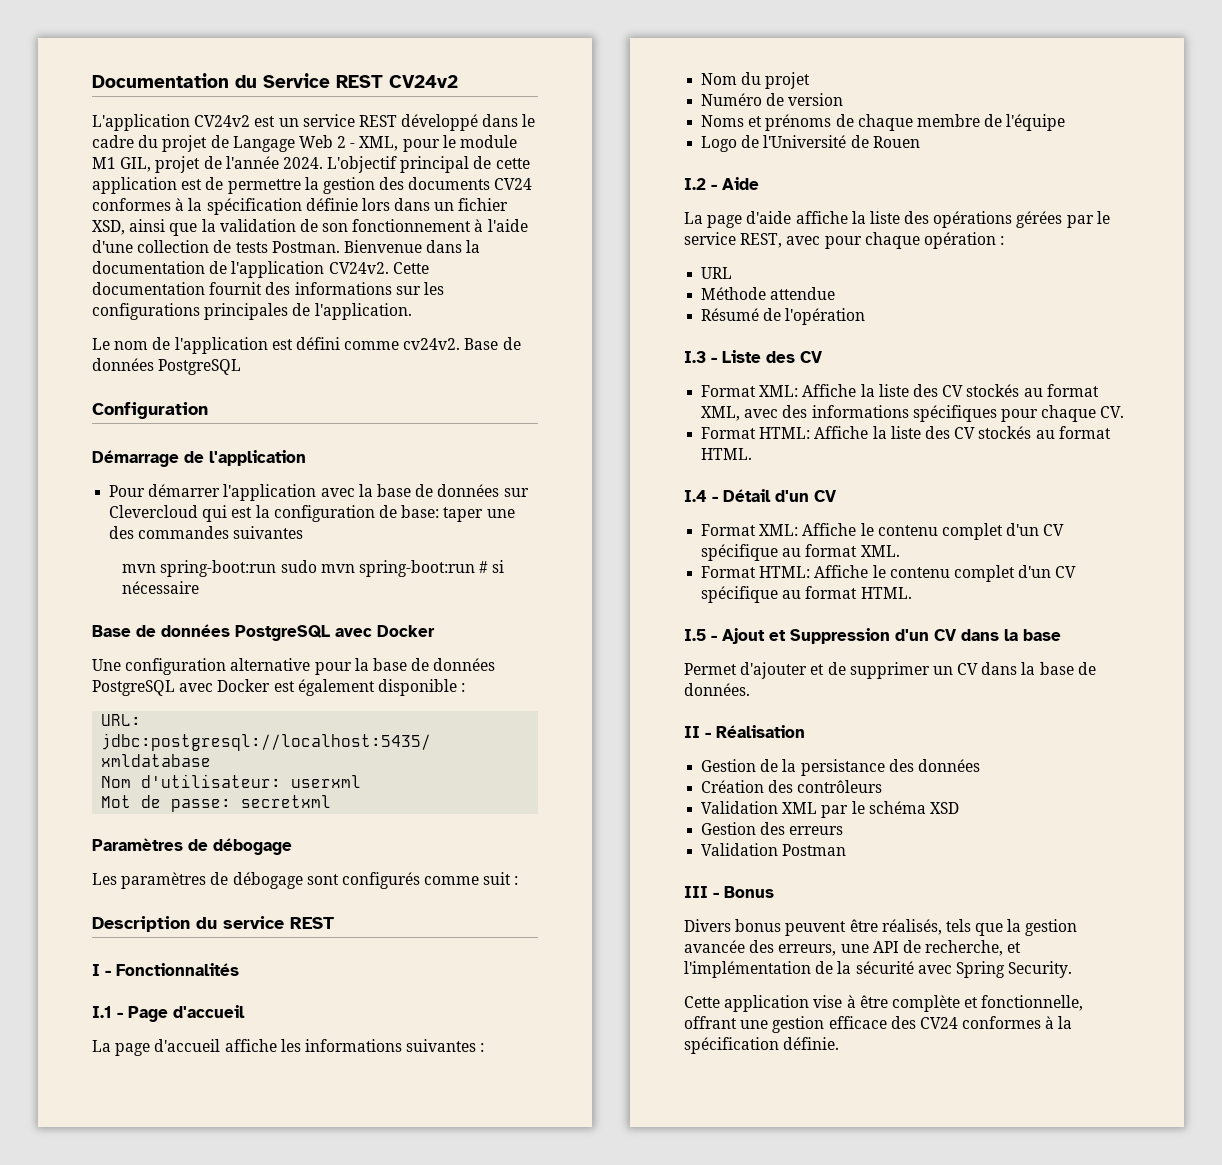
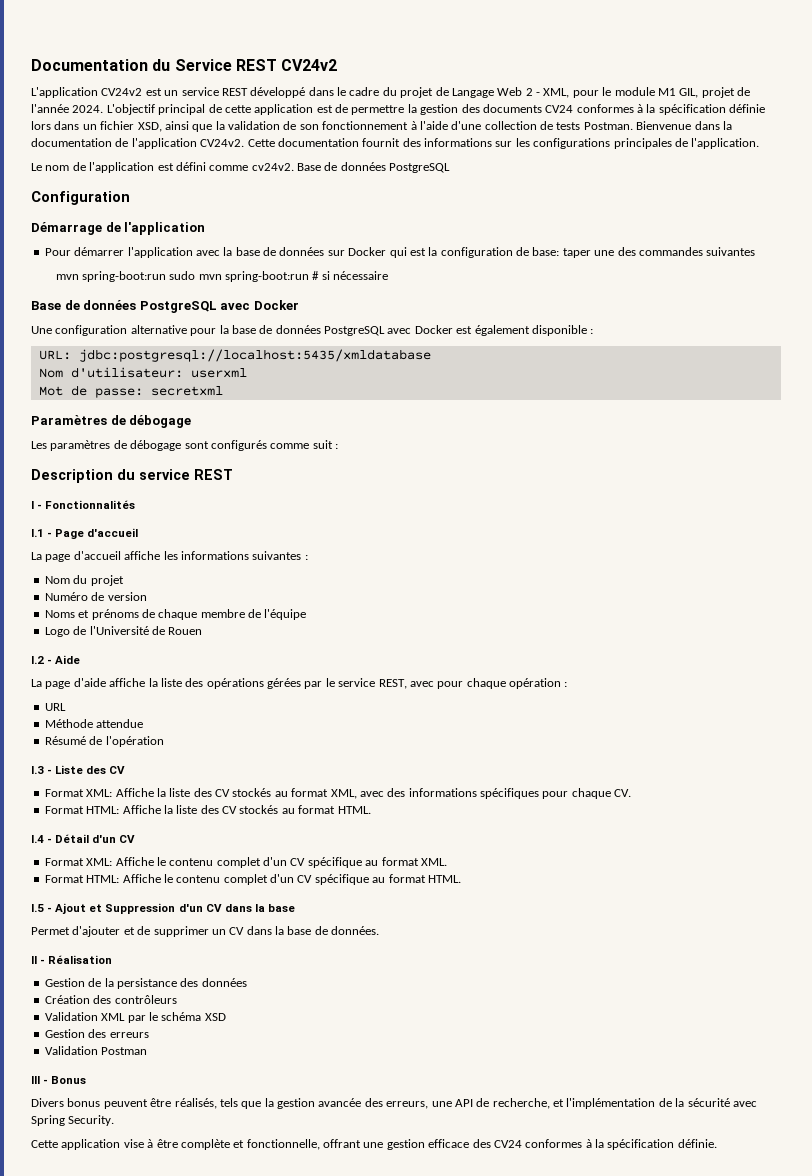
- Pour démarrer l'application avec la base de données sur Clevercloud qui est la configuration de base: taper une des commandes suivantes
+ Pour démarrer l'application avec la base de données sur Docker qui est la configuration de base: taper une des commandes suivantes

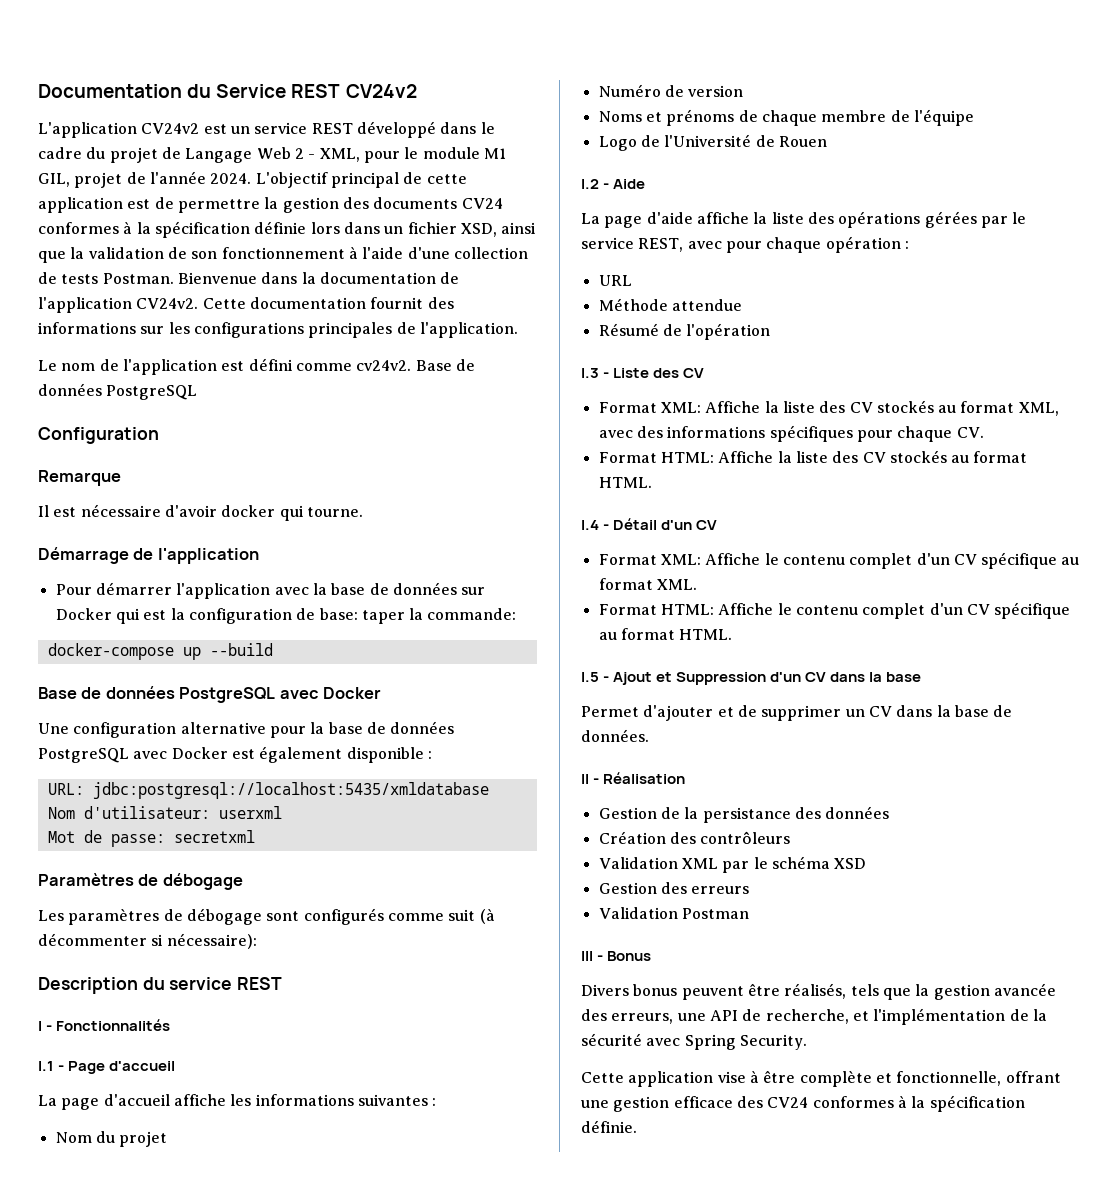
+ Remarque
+ Il est nécessaire d'avoir docker qui tourne.
- Pour démarrer l'application avec la base de données sur Docker qui est la configuration de base: taper une des commandes suivantes
- mvn spring-boot:run sudo mvn spring-boot:run # si nécessaire
+ Pour démarrer l'application avec la base de données sur Docker qui est la configuration de base: taper la commande:
+ docker-compose up --build
- Les paramètres de débogage sont configurés comme suit :
+ Les paramètres de débogage sont configurés comme suit (à décommenter si nécessaire):

